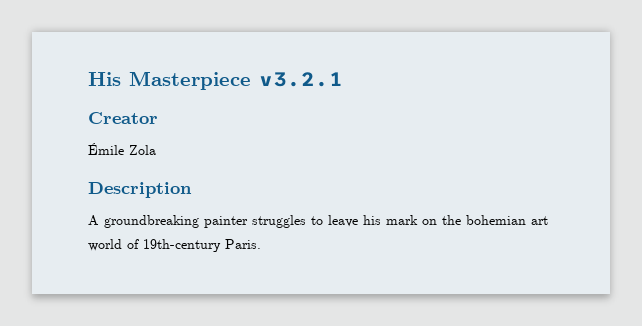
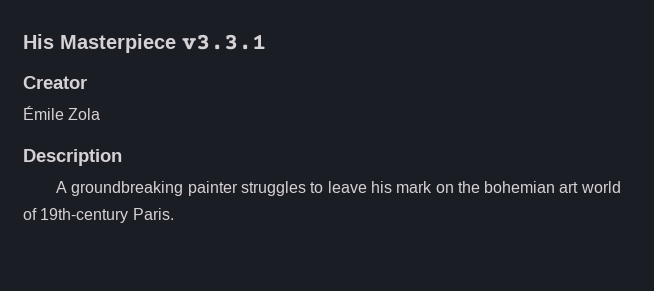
- His Masterpiece v3.2.1
+ His Masterpiece v3.3.1

